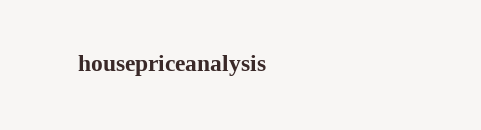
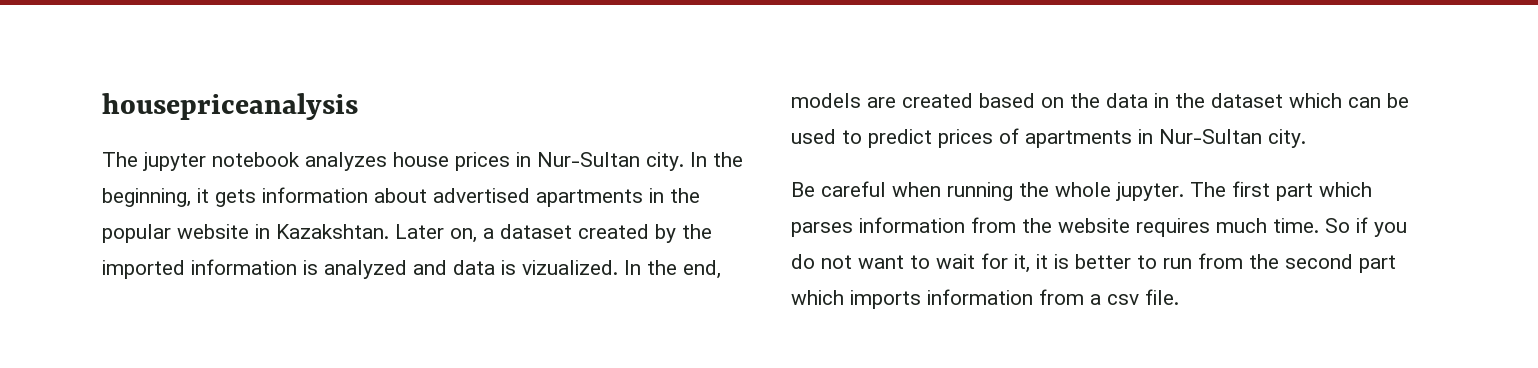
+ The jupyter notebook analyzes house prices in Nur-Sultan city. In the beginning, it gets information about advertised apartments in the popular website in Kazakshtan. Later on, a dataset created by the imported information is analyzed and data is vizualized. In the end, models are created based on the data in the dataset which can be used to predict prices of apartments in Nur-Sultan city.
+ Be careful when running the whole jupyter. The first part which parses information from the website requires much time. So if you do not want to wait for it, it is better to run from the second part which imports information from a csv file.

